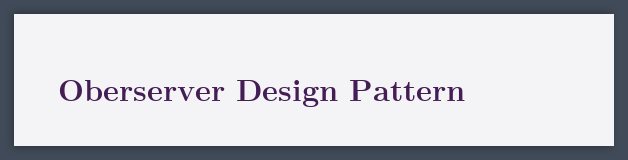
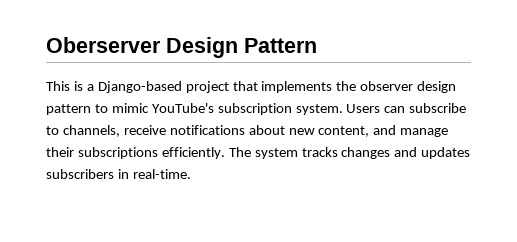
+ This is a Django-based project that implements the observer design pattern to mimic YouTube's subscription system. Users can subscribe to channels, receive notifications about new content, and manage their subscriptions efficiently. The system tracks changes and updates subscribers in real-time.

